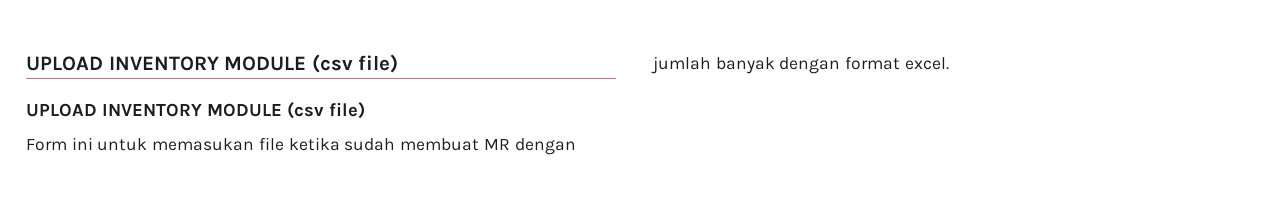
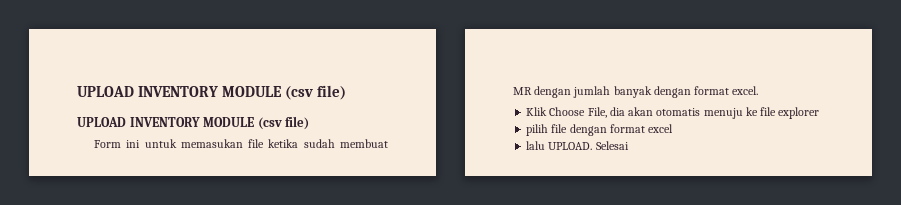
+ Klik Choose File, dia akan otomatis menuju ke file explorer
+ pilih file dengan format excel
+ lalu UPLOAD. Selesai

